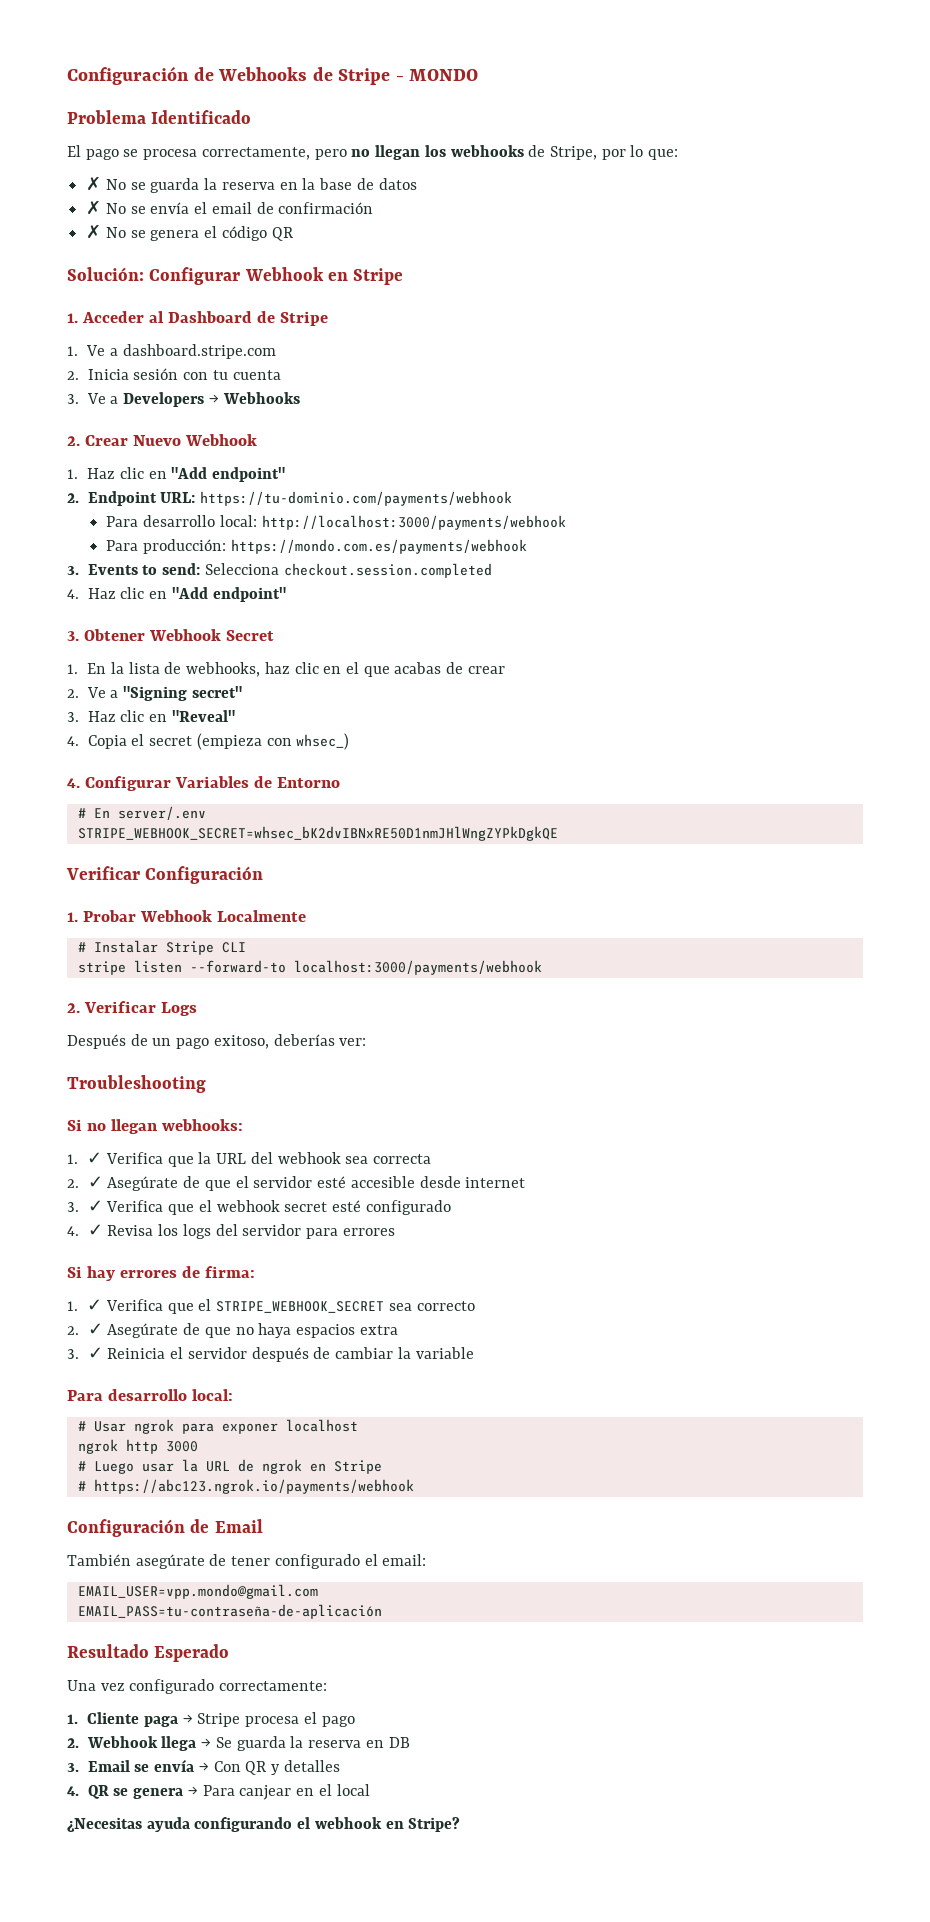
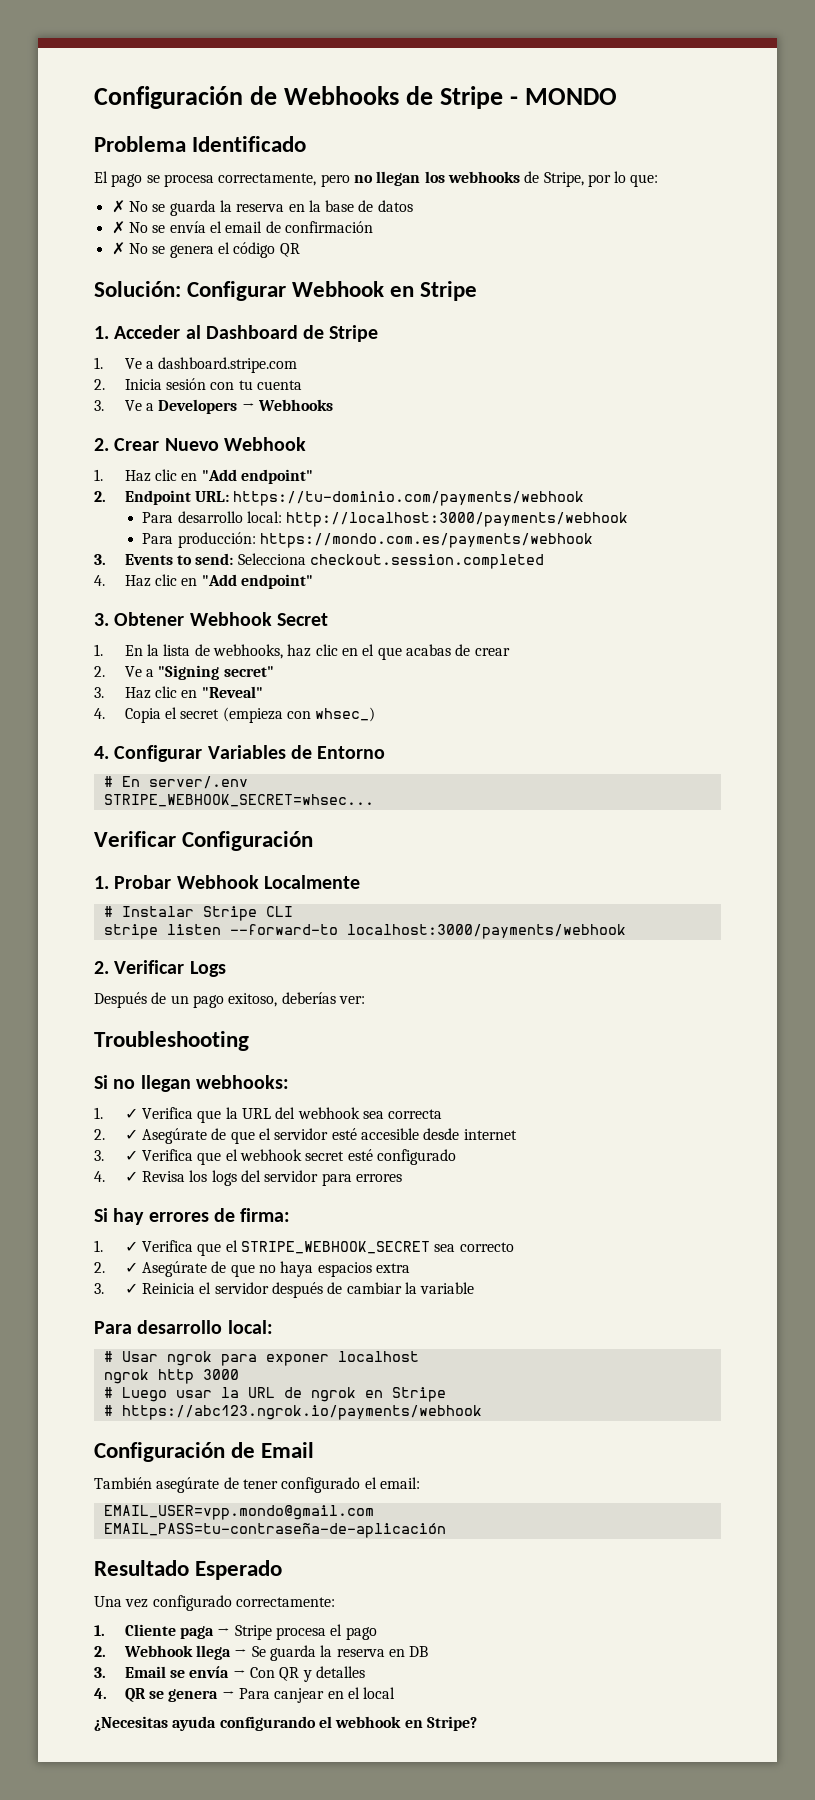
- STRIPE_WEBHOOK_SECRET=whsec_bK2dvIBNxRE50D1nmJHlWngZYPkDgkQE
+ STRIPE_WEBHOOK_SECRET=whsec...

